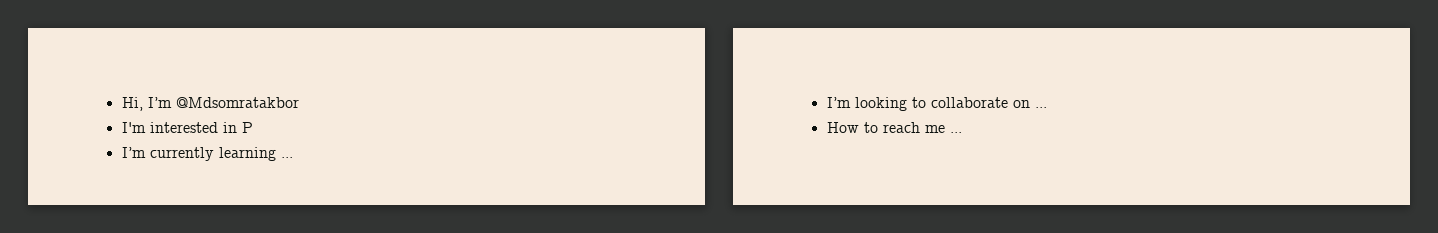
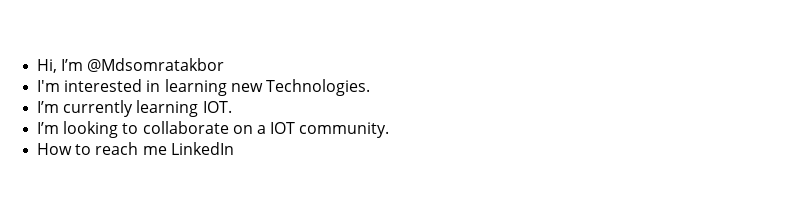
- I'm interested in P
+ I'm interested in learning new Technologies.
- I’m currently learning ...
+ I’m currently learning IOT.
- I’m looking to collaborate on ...
+ I’m looking to collaborate on a IOT community.
- How to reach me ...
+ How to reach me LinkedIn

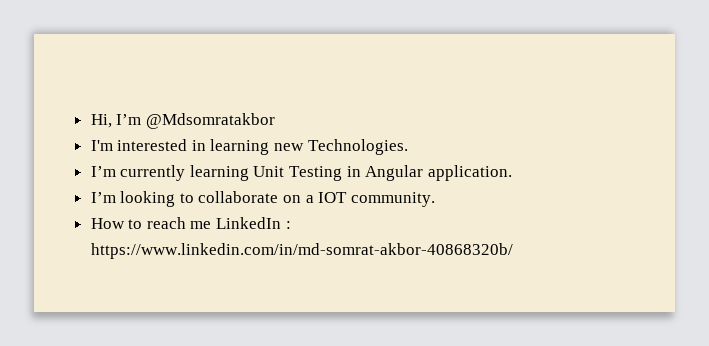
- I’m currently learning IOT.
+ I’m currently learning Unit Testing in Angular application.
- How to reach me LinkedIn
+ How to reach me LinkedIn : https://www.linkedin.com/in/md-somrat-akbor-40868320b/

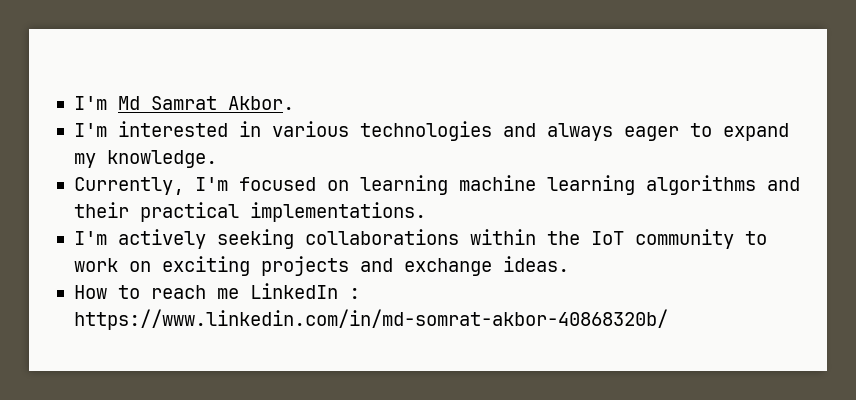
- Hi, I’m @Mdsomratakbor
+ I'm Md Samrat Akbor.
- I'm interested in learning new Technologies.
- I’m currently learning Unit Testing in Angular application.
- I’m looking to collaborate on a IOT community.
+ I'm interested in various technologies and always eager to expand my knowledge.
+ Currently, I'm focused on learning machine learning algorithms and their practical implementations.
+ I'm actively seeking collaborations within the IoT community to work on exciting projects and exchange ideas.

